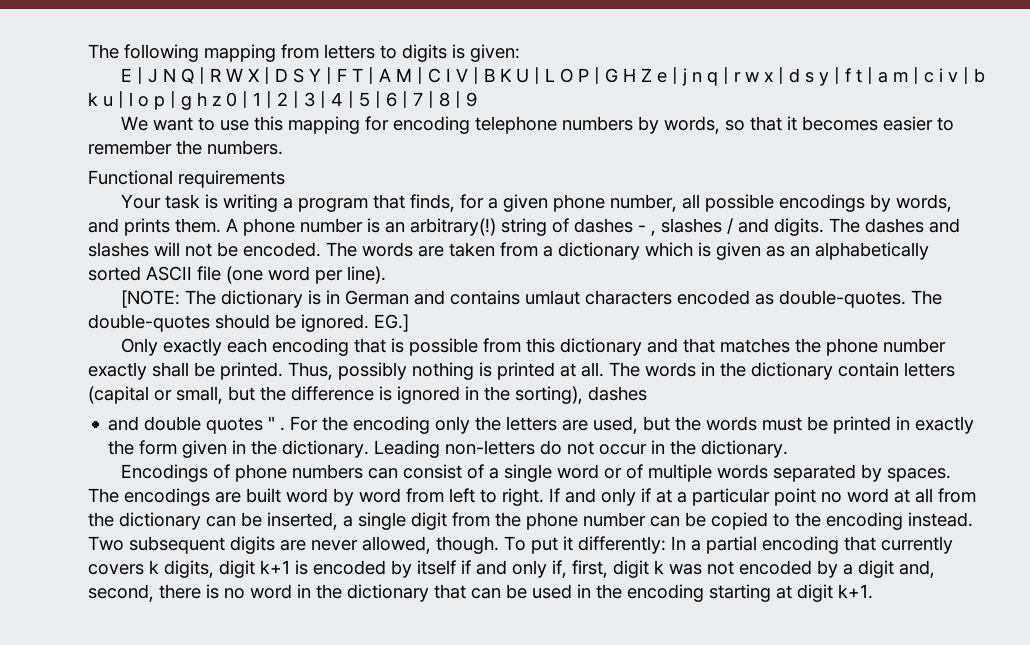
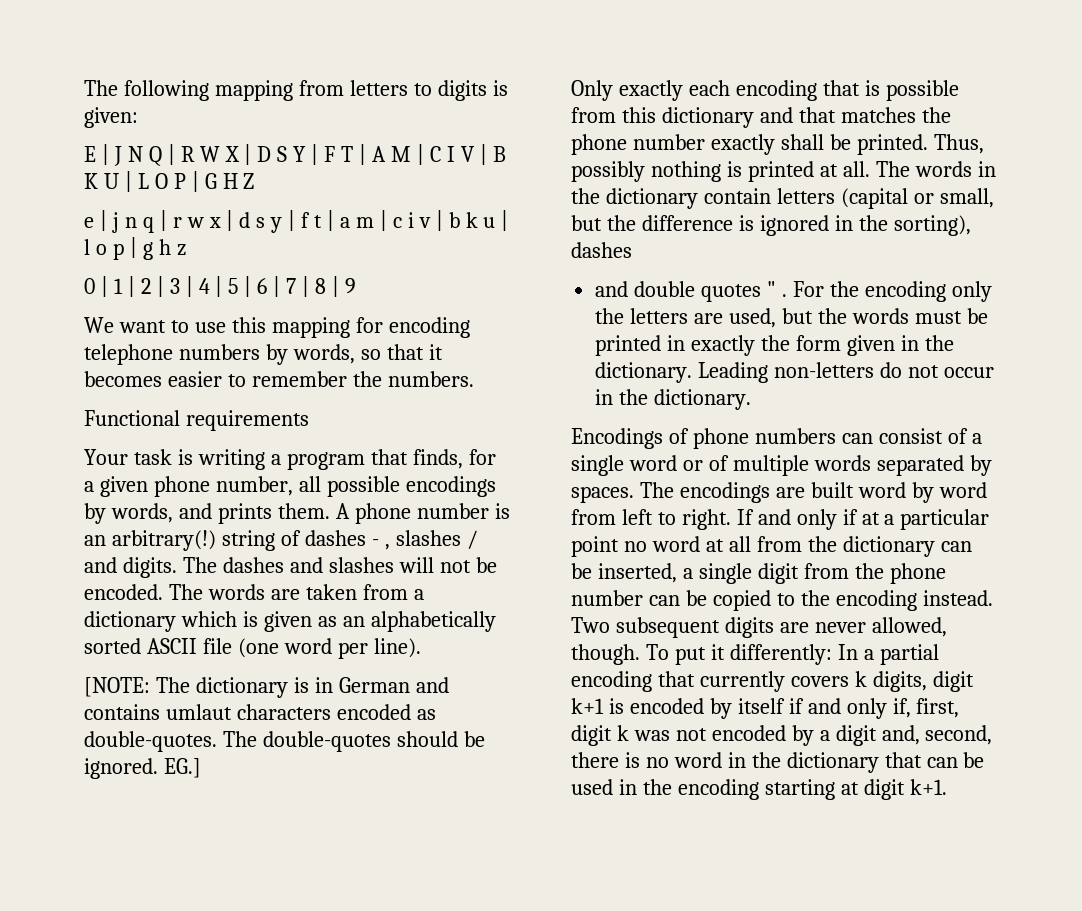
- E | J N Q | R W X | D S Y | F T | A M | C I V | B K U | L O P | G H Z e | j n q | r w x | d s y | f t | a m | c i v | b k u | l o p | g h z 0 | 1 | 2 | 3 | 4 | 5 | 6 | 7 | 8 | 9
+ E | J N Q | R W X | D S Y | F T | A M | C I V | B K U | L O P | G H Z
+ e | j n q | r w x | d s y | f t | a m | c i v | b k u | l o p | g h z
+ 0 | 1 | 2 | 3 | 4 | 5 | 6 | 7 | 8 | 9

